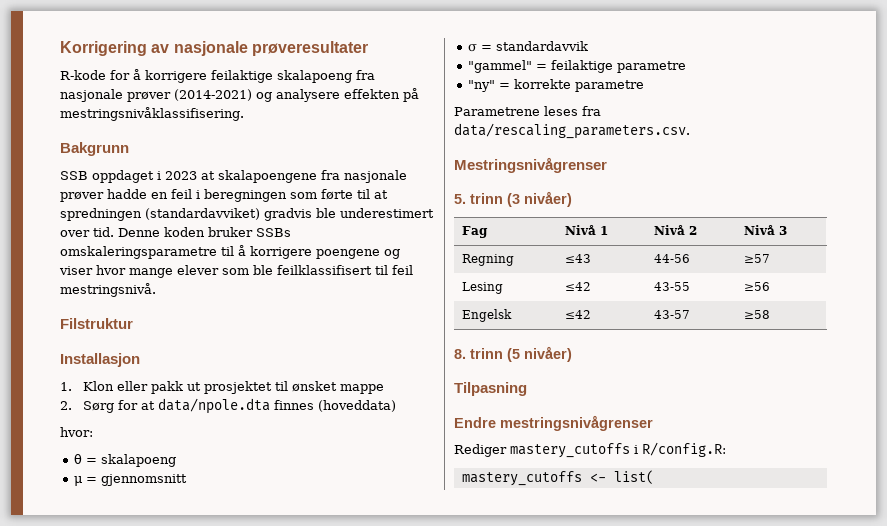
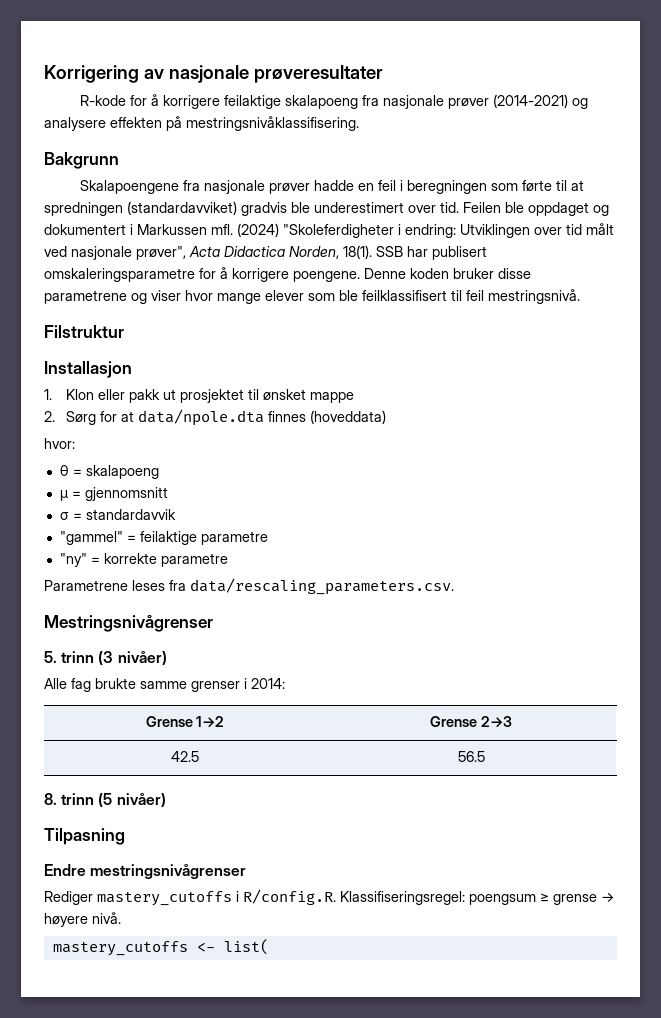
- SSB oppdaget i 2023 at skalapoengene fra nasjonale prøver hadde en feil i beregningen som førte til at spredningen (standardavviket) gradvis ble underestimert over tid.
+ Skalapoengene fra nasjonale prøver hadde en feil i beregningen som førte til at spredningen (standardavviket) gradvis ble underestimert over tid.
- Denne koden bruker SSBs omskaleringsparametre til å korrigere poengene og viser hvor mange elever som ble feilklassifisert til feil mestringsnivå.
+ Feilen ble oppdaget og dokumentert i Markussen mfl. (2024) "Skoleferdigheter i endring: Utviklingen over tid målt ved nasjonale prøver", Acta Didactica Norden, 18(1). SSB har publisert omskaleringsparametre for å korrigere poengene. Denne koden bruker disse parametrene og viser hvor mange elever som ble feilklassifisert til feil mestringsnivå.
- Fag | Nivå 1 | Nivå 2 | Nivå 3
- Regning | ≤43 | 44-56 | ≥57
- Lesing | ≤42 | 43-55 | ≥56
- Engelsk | ≤42 | 43-57 | ≥58
+ Alle fag brukte samme grenser i 2014:
+ Grense 1→2 | Grense 2→3
+ 42.5 | 56.5
- Rediger mastery_cutoffs i R/config.R:
+ Rediger mastery_cutoffs i R/config.R. Klassifiseringsregel: poengsum ≥ grense → høyere nivå.

